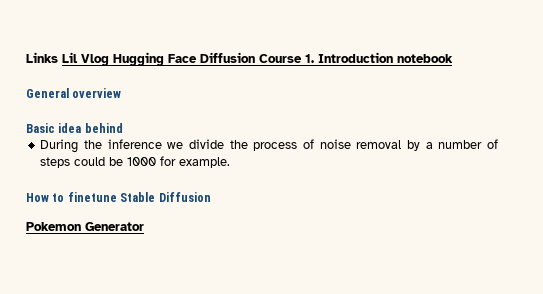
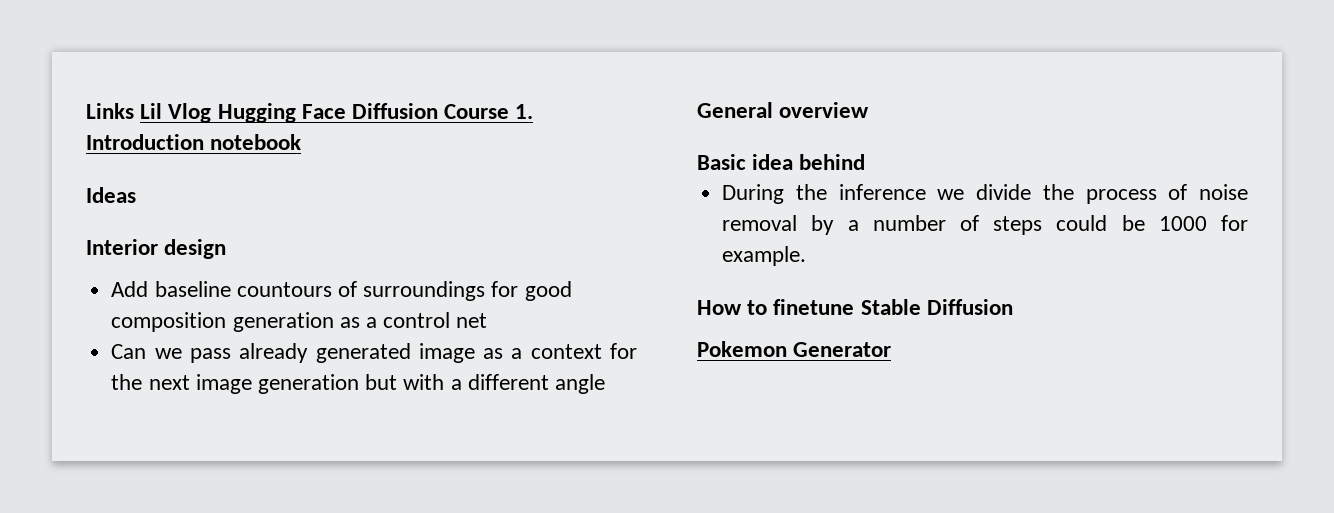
+ Ideas
+ Interior design
+ Add baseline countours of surroundings for good composition generation as a control net
+ Can we pass already generated image as a context for the next image generation but with a different angle

